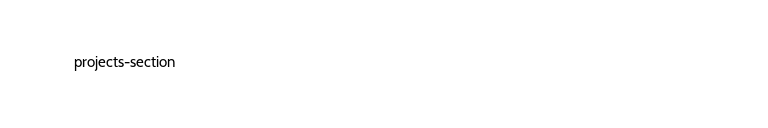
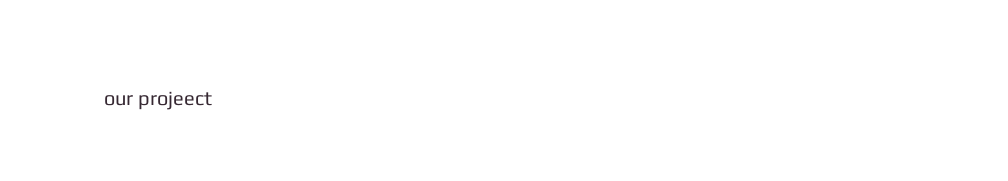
- projects-section
+ our projeect

